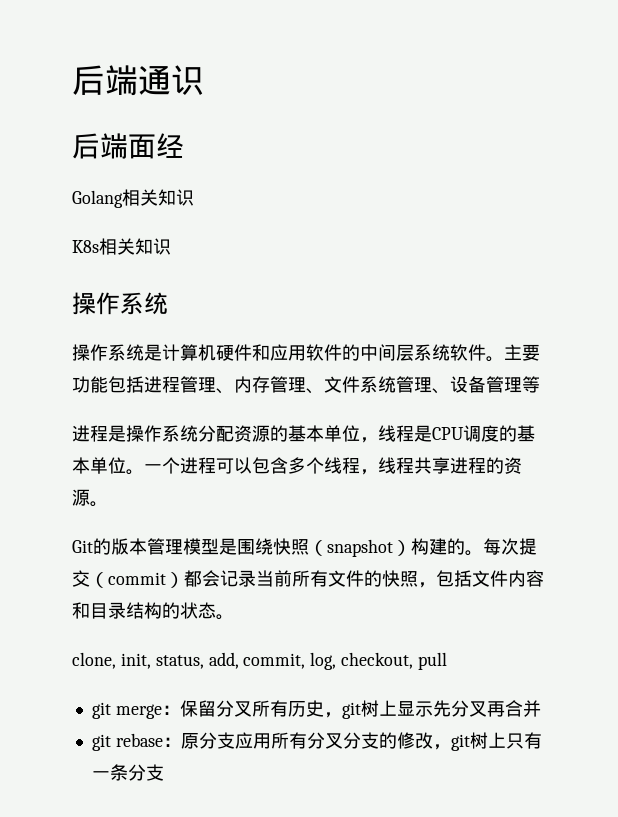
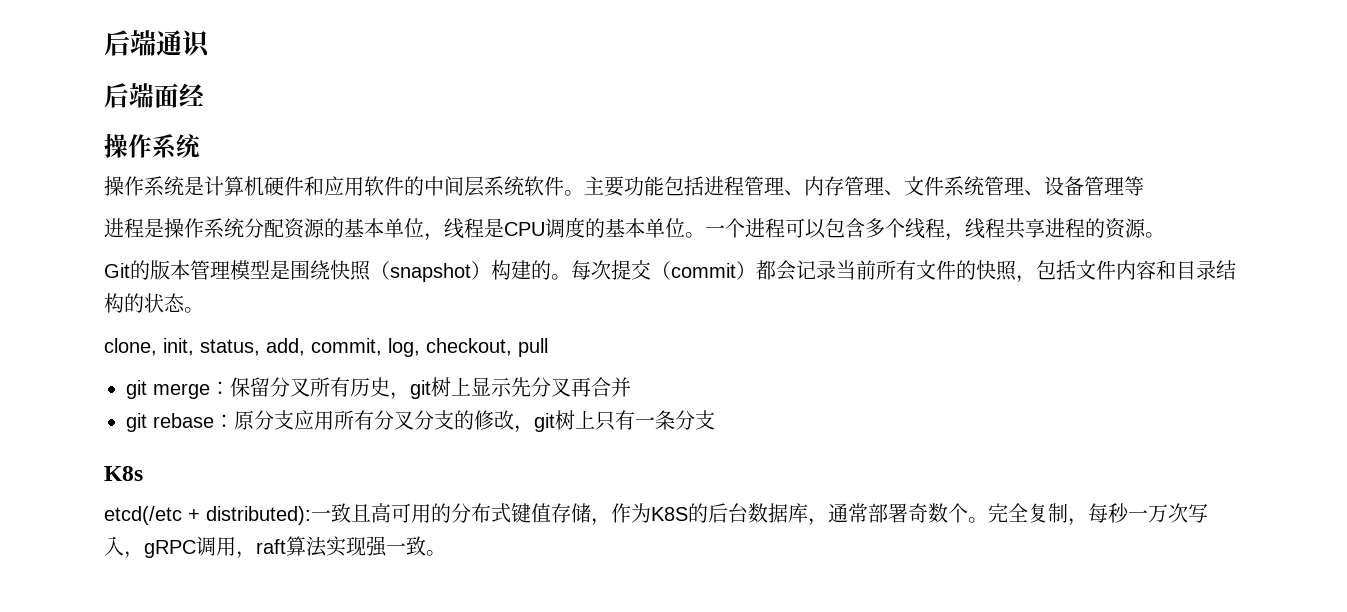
- Golang相关知识
- K8s相关知识
+ K8s
+ etcd(/etc + distributed):一致且高可用的分布式键值存储，作为K8S的后台数据库，通常部署奇数个。完全复制，每秒一万次写入，gRPC调用，raft算法实现强一致。

